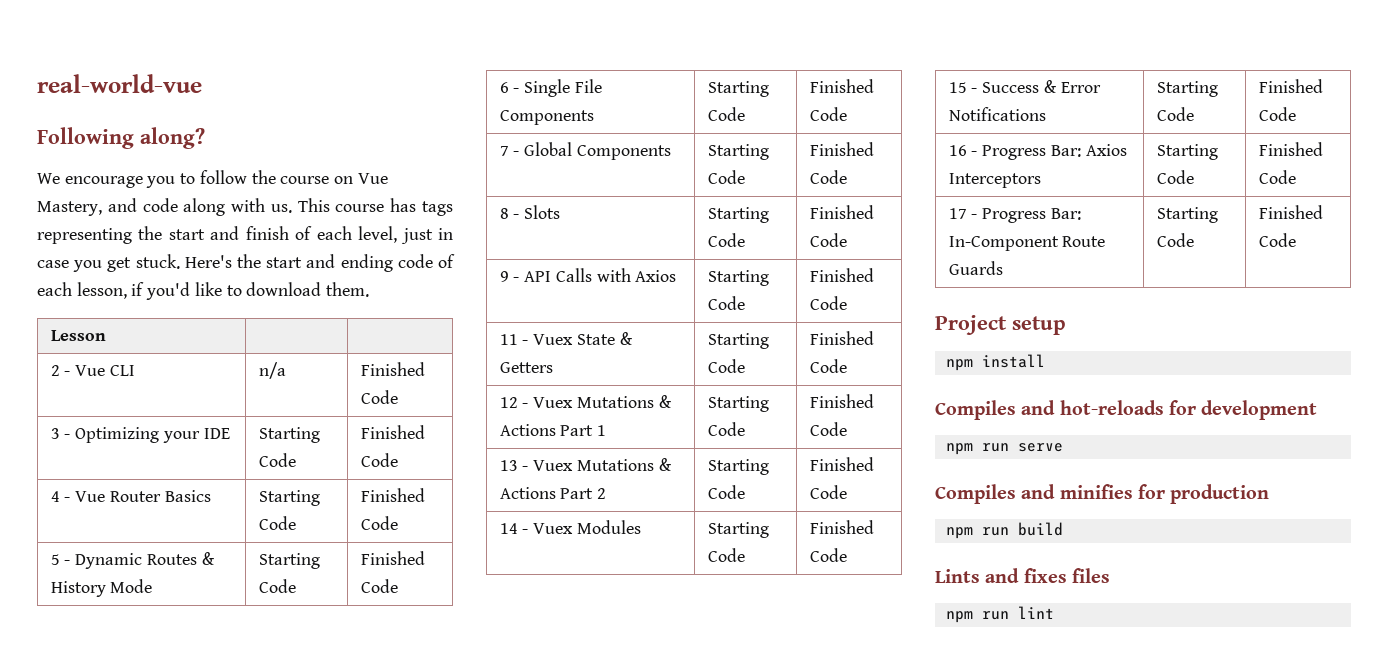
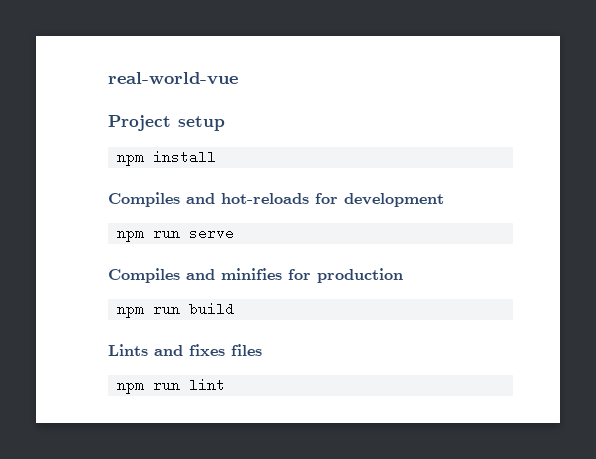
- Following along?
- We encourage you to follow the course on Vue Mastery, and code along with us. This course has tags representing the start and finish of each level, just in case you get stuck. Here's the start and ending code of each lesson, if you'd like to download them.
- Lesson | |
- 2 - Vue CLI | n/a | Finished Code
- 3 - Optimizing your IDE | Starting Code | Finished Code
- 4 - Vue Router Basics | Starting Code | Finished Code
- 5 - Dynamic Routes & History Mode | Starting Code | Finished Code
- 6 - Single File Components | Starting Code | Finished Code
- 7 - Global Components | Starting Code | Finished Code
- 8 - Slots | Starting Code | Finished Code
- 9 - API Calls with Axios | Starting Code | Finished Code
- 11 - Vuex State & Getters | Starting Code | Finished Code
- 12 - Vuex Mutations & Actions Part 1 | Starting Code | Finished Code
- 13 - Vuex Mutations & Actions Part 2 | Starting Code | Finished Code
- 14 - Vuex Modules | Starting Code | Finished Code
- 15 - Success & Error Notifications | Starting Code | Finished Code
- 16 - Progress Bar: Axios Interceptors | Starting Code | Finished Code
- 17 - Progress Bar: In-Component Route Guards | Starting Code | Finished Code

